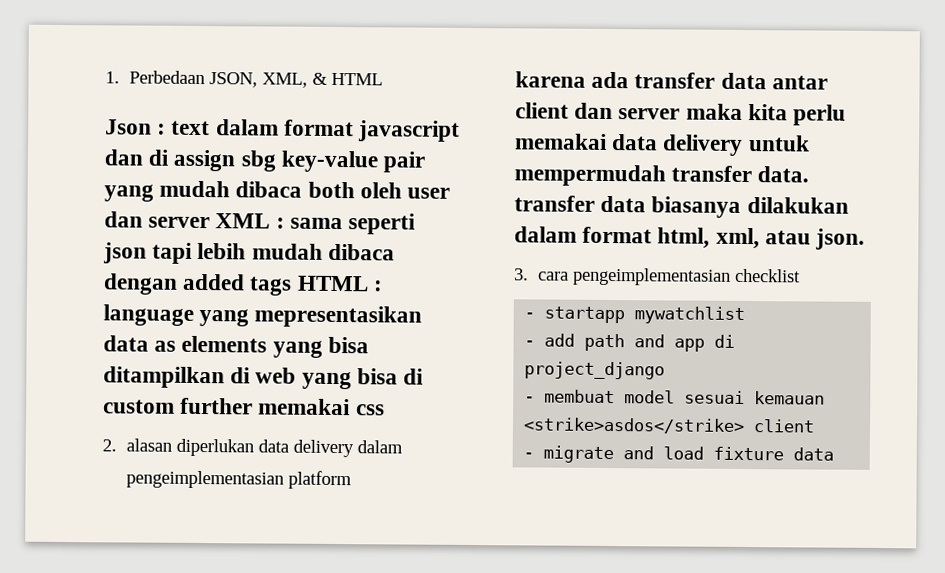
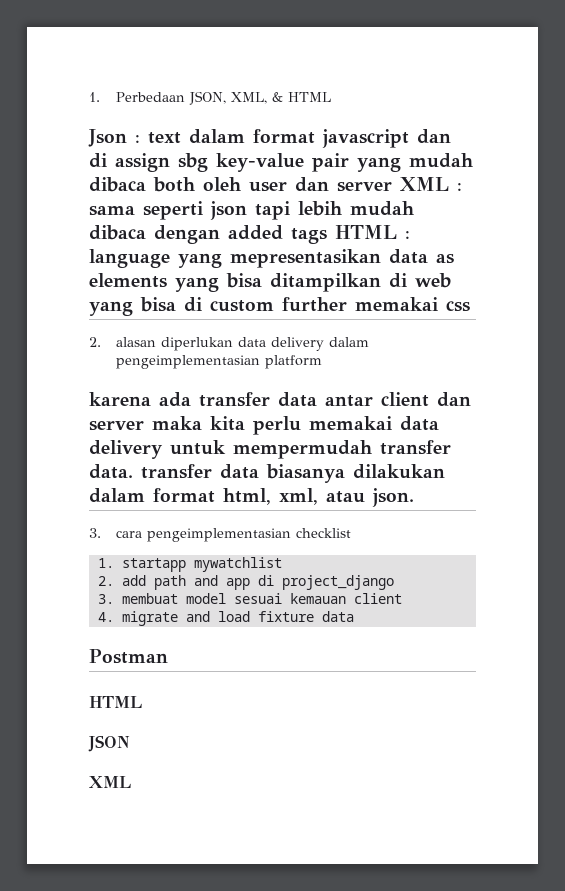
- - startapp mywatchlist
+ 1. startapp mywatchlist
- - add path and app di project_django
+ 2. add path and app di project_django
- - membuat model sesuai kemauan <strike>asdos</strike> client
+ 3. membuat model sesuai kemauan client
- - migrate and load fixture data
+ 4. migrate and load fixture data
+ Postman
+ HTML
+ JSON
+ XML

